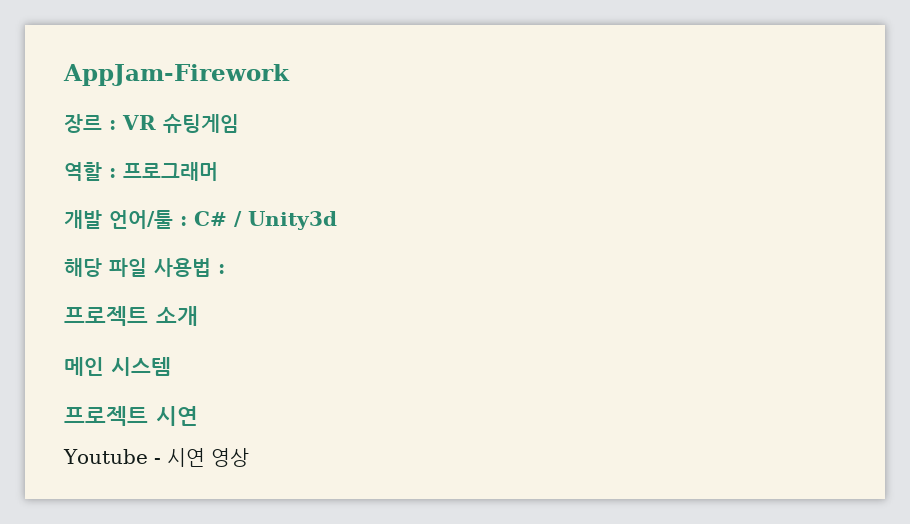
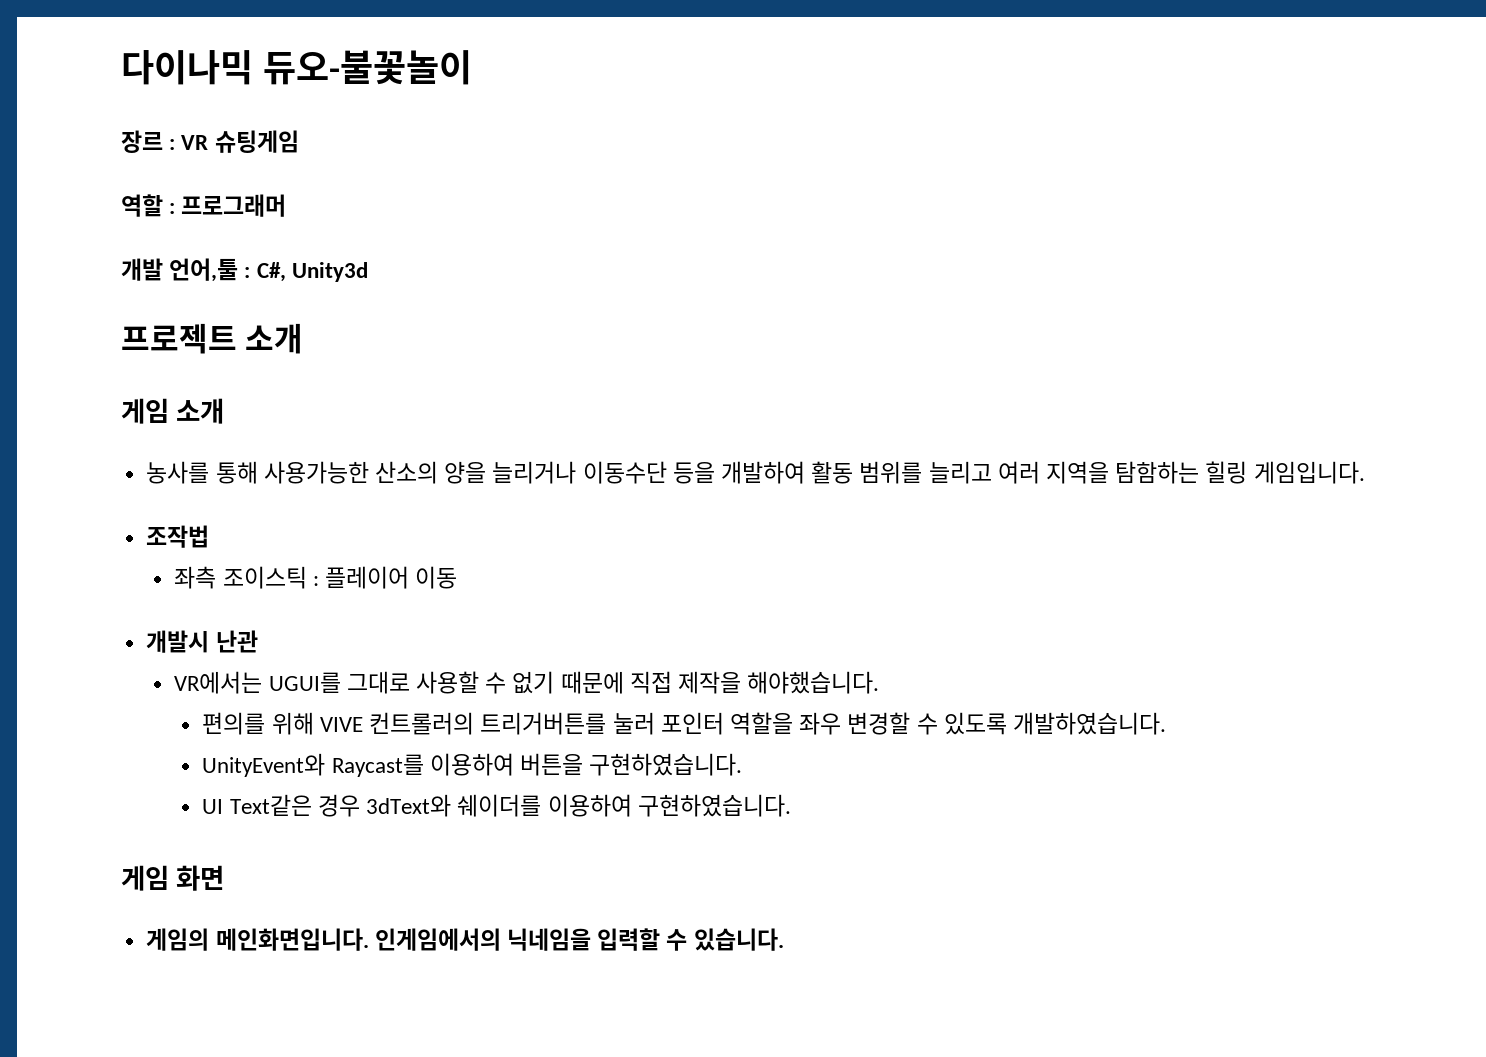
- AppJam-Firework
+ 다이나믹 듀오-불꽃놀이
- 개발 언어/툴 : C# / Unity3d
- 해당 파일 사용법 :
+ 개발 언어,툴 : C#, Unity3d
  프로젝트 소개
- 메인 시스템
- 프로젝트 시연
- Youtube - 시연 영상
+ 게임 소개
+ 농사를 통해 사용가능한 산소의 양을 늘리거나 이동수단 등을 개발하여 활동 범위를 늘리고 여러 지역을 탐함하는 힐링 게임입니다.
+ 조작법
+ 좌측 조이스틱 : 플레이어 이동
+ 개발시 난관
+ VR에서는 UGUI를 그대로 사용할 수 없기 때문에 직접 제작을 해야했습니다.
+ 편의를 위해 VIVE 컨트롤러의 트리거버튼를 눌러 포인터 역할을 좌우 변경할 수 있도록 개발하였습니다.
+ UnityEvent와 Raycast를 이용하여 버튼을 구현하였습니다.
+ UI Text같은 경우 3dText와 쉐이더를 이용하여 구현하였습니다.
+ 게임 화면
+ 게임의 메인화면입니다. 인게임에서의 닉네임을 입력할 수 있습니다.

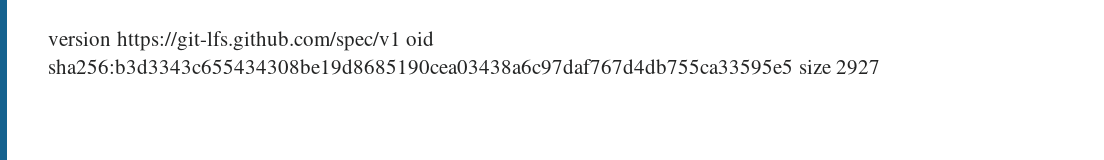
- 다이나믹 듀오-불꽃놀이
- 장르 : VR 슈팅게임
- 역할 : 프로그래머
- 개발 언어,툴 : C#, Unity3d
- 프로젝트 소개
- 게임 소개
- 농사를 통해 사용가능한 산소의 양을 늘리거나 이동수단 등을 개발하여 활동 범위를 늘리고 여러 지역을 탐함하는 힐링 게임입니다.
- 조작법
- 좌측 조이스틱 : 플레이어 이동
- 개발시 난관
- VR에서는 UGUI를 그대로 사용할 수 없기 때문에 직접 제작을 해야했습니다.
- 편의를 위해 VIVE 컨트롤러의 트리거버튼를 눌러 포인터 역할을 좌우 변경할 수 있도록 개발하였습니다.
- UnityEvent와 Raycast를 이용하여 버튼을 구현하였습니다.
- UI Text같은 경우 3dText와 쉐이더를 이용하여 구현하였습니다.
- 게임 화면
- 게임의 메인화면입니다. 인게임에서의 닉네임을 입력할 수 있습니다.
+ version https://git-lfs.github.com/spec/v1 oid sha256:b3d3343c655434308be19d8685190cea03438a6c97daf767d4db755ca33595e5 size 2927

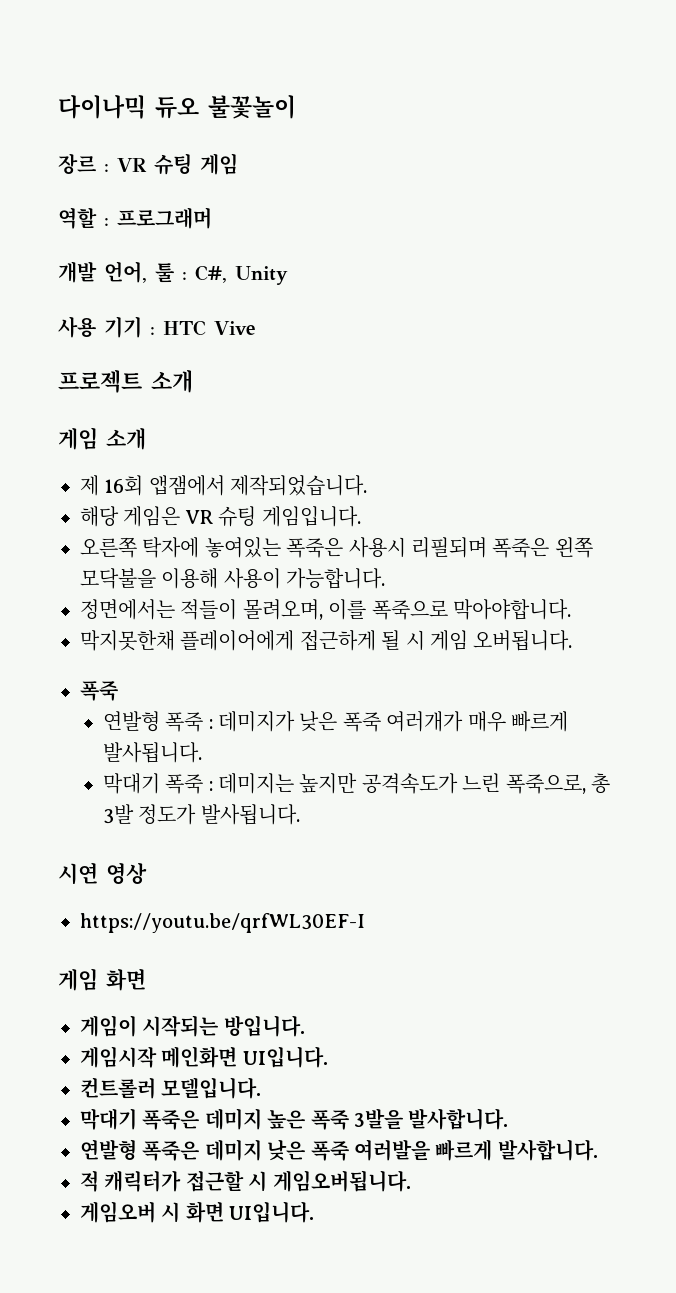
- version https://git-lfs.github.com/spec/v1 oid sha256:b3d3343c655434308be19d8685190cea03438a6c97daf767d4db755ca33595e5 size 2927
+ 다이나믹 듀오 불꽃놀이
+ 장르 : VR 슈팅 게임
+ 역할 : 프로그래머
+ 개발 언어, 툴 : C#, Unity
+ 사용 기기 : HTC Vive
+ 프로젝트 소개
+ 게임 소개
+ 제 16회 앱잼에서 제작되었습니다.
+ 해당 게임은 VR 슈팅 게임입니다.
+ 오른쪽 탁자에 놓여있는 폭죽은 사용시 리필되며 폭죽은 왼쪽 모닥불을 이용해 사용이 가능합니다.
+ 정면에서는 적들이 몰려오며, 이를 폭죽으로 막아야합니다.
+ 막지못한채 플레이어에게 접근하게 될 시 게임 오버됩니다.
+ 폭죽
+ 연발형 폭죽 : 데미지가 낮은 폭죽 여러개가 매우 빠르게 발사됩니다.
+ 막대기 폭죽 : 데미지는 높지만 공격속도가 느린 폭죽으로, 총 3발 정도가 발사됩니다.
+ 시연 영상
+ https://youtu.be/qrfWL30EF-I
+ 게임 화면
+ 게임이 시작되는 방입니다.
+ 게임시작 메인화면 UI입니다.
+ 컨트롤러 모델입니다.
+ 막대기 폭죽은 데미지 높은 폭죽 3발을 발사합니다.
+ 연발형 폭죽은 데미지 낮은 폭죽 여러발을 빠르게 발사합니다.
+ 적 캐릭터가 접근할 시 게임오버됩니다.
+ 게임오버 시 화면 UI입니다.

